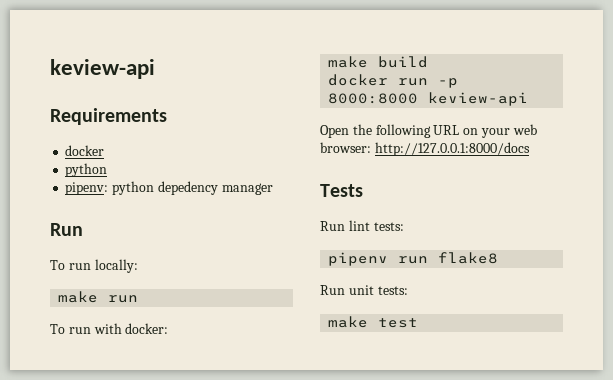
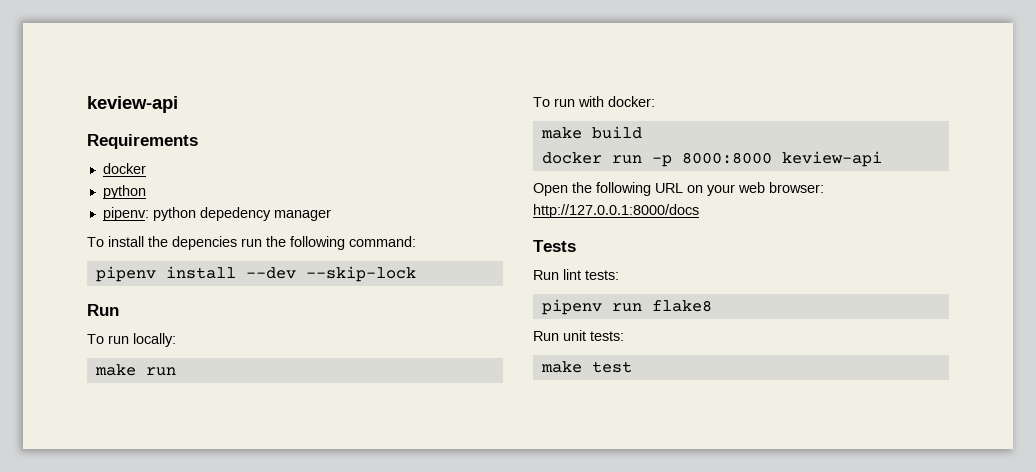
+ To install the depencies run the following command:
+ pipenv install --dev --skip-lock

